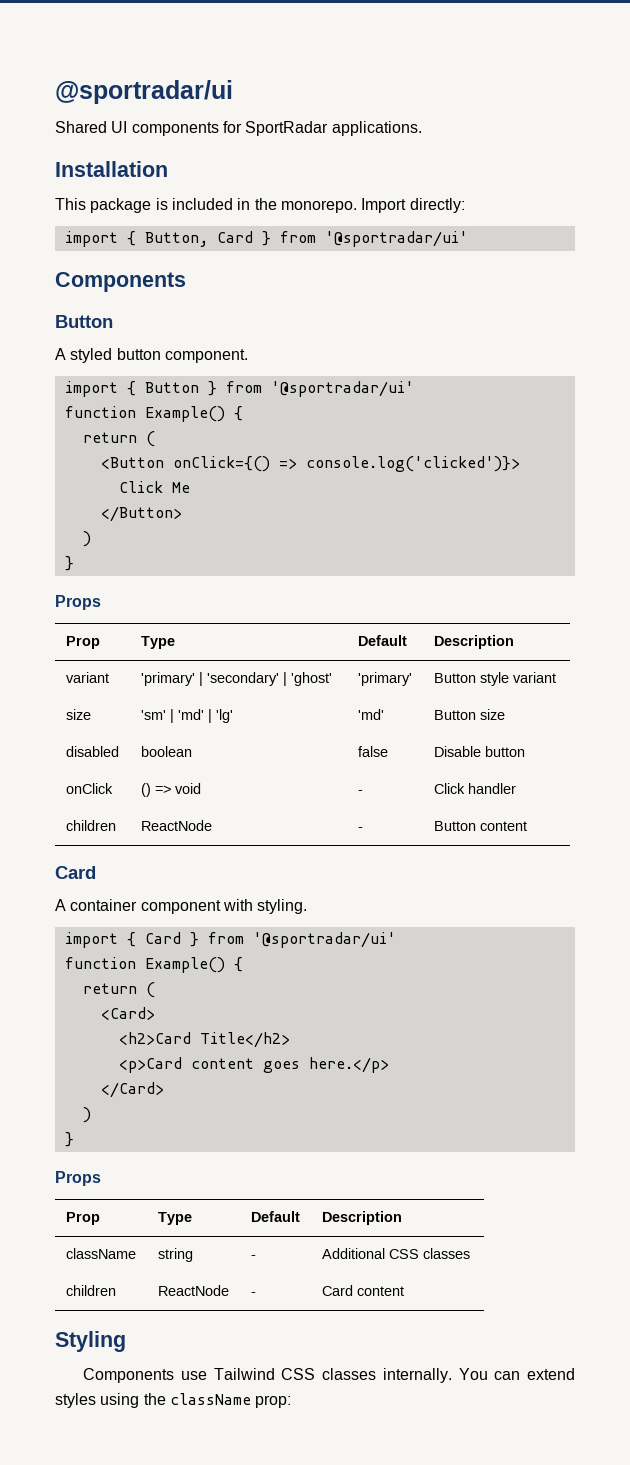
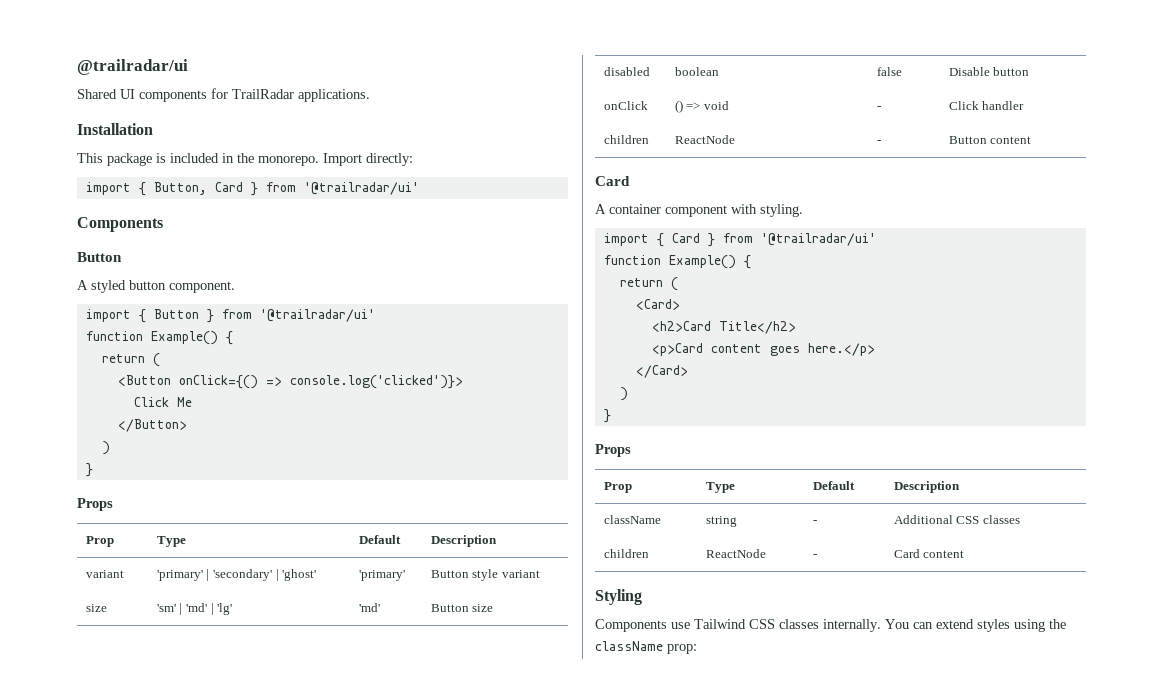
- @sportradar/ui
+ @trailradar/ui
- Shared UI components for SportRadar applications.
+ Shared UI components for TrailRadar applications.
- import { Button, Card } from '@sportradar/ui'
+ import { Button, Card } from '@trailradar/ui'
- import { Button } from '@sportradar/ui'
+ import { Button } from '@trailradar/ui'
- import { Card } from '@sportradar/ui'
+ import { Card } from '@trailradar/ui'

